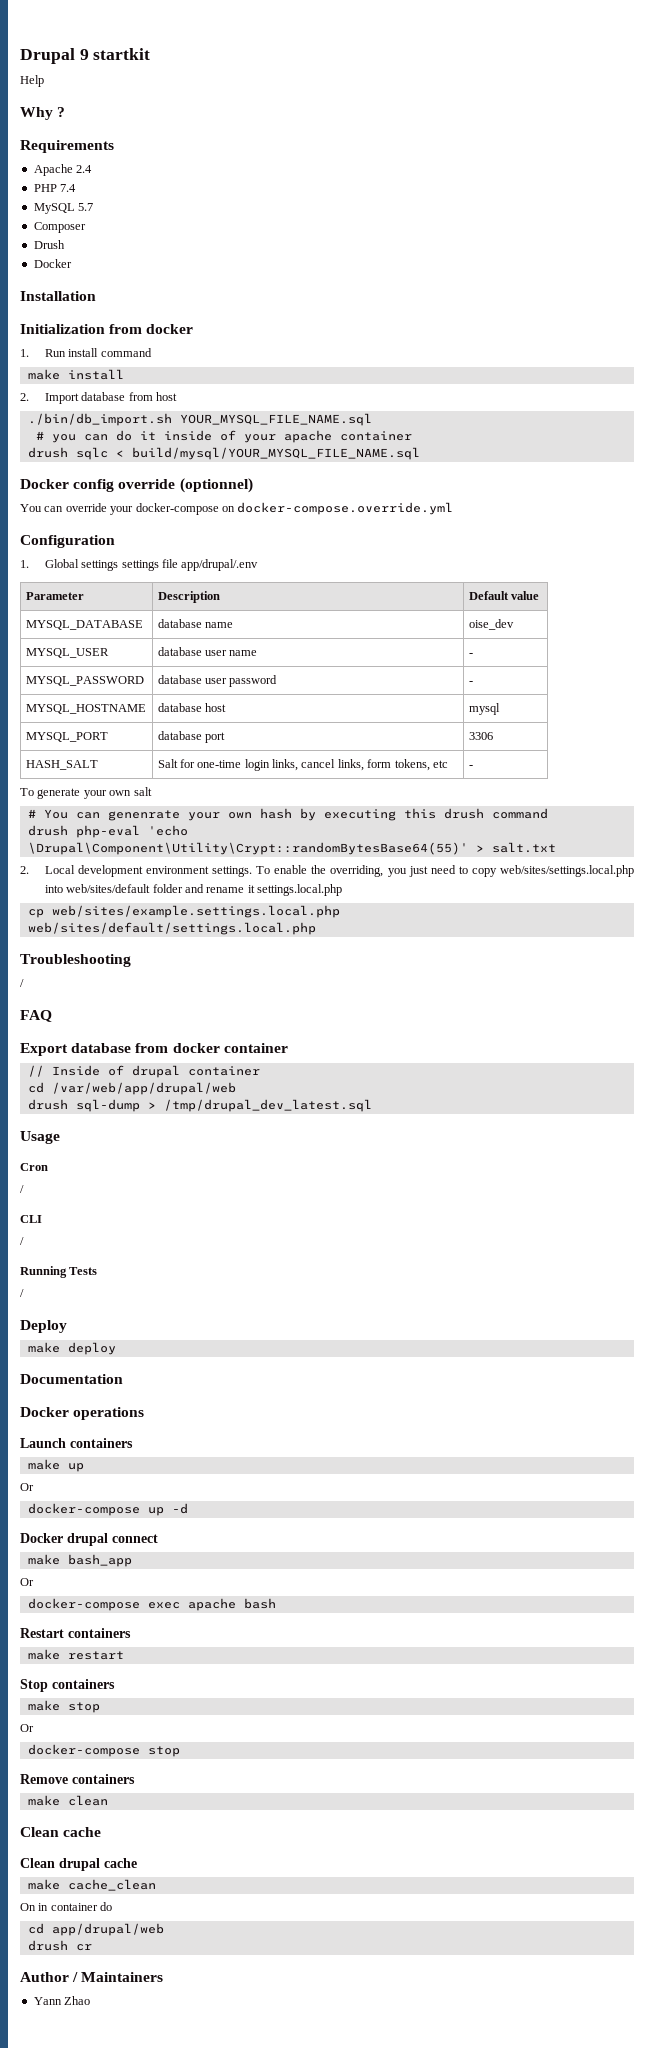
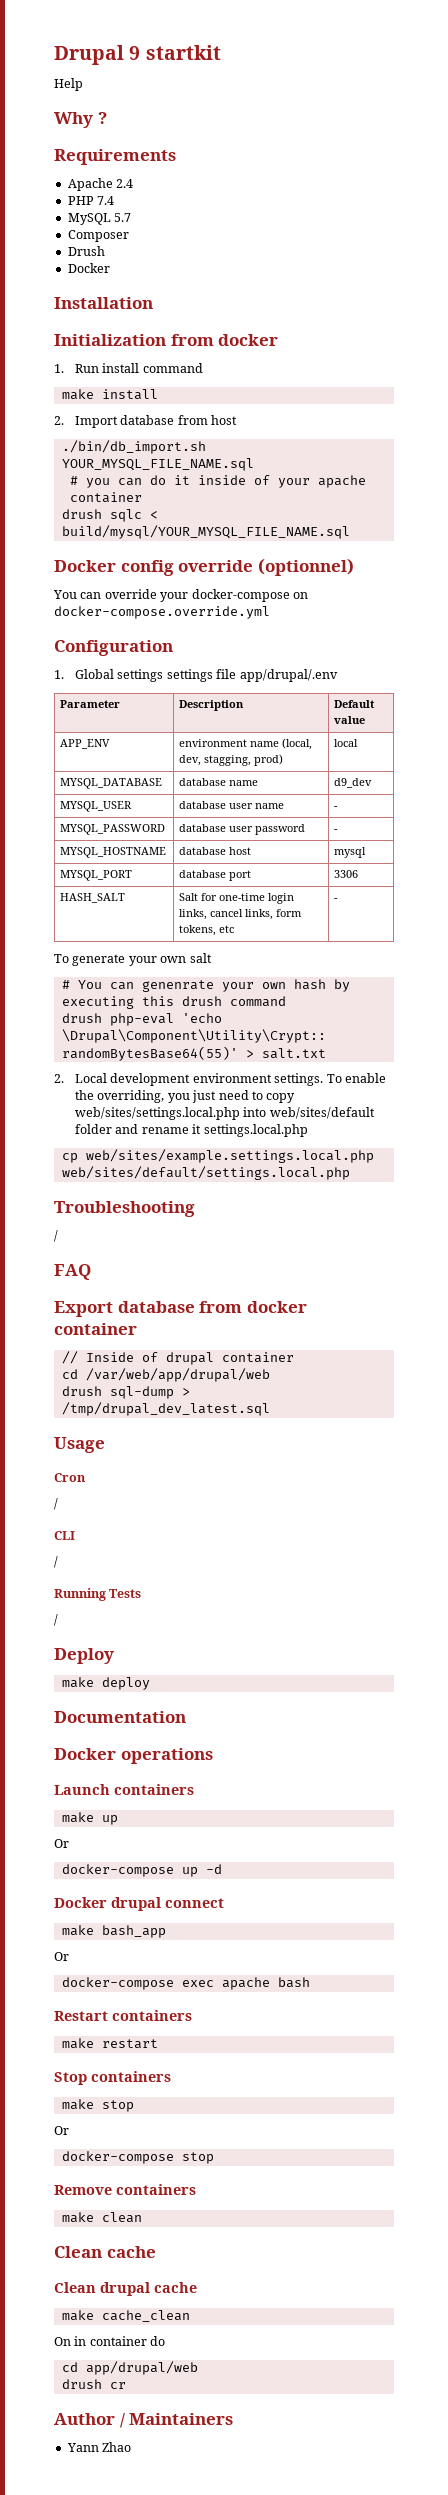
+ APP_ENV | environment name (local, dev, stagging, prod) | local
- MYSQL_DATABASE | database name | oise_dev
+ MYSQL_DATABASE | database name | d9_dev

